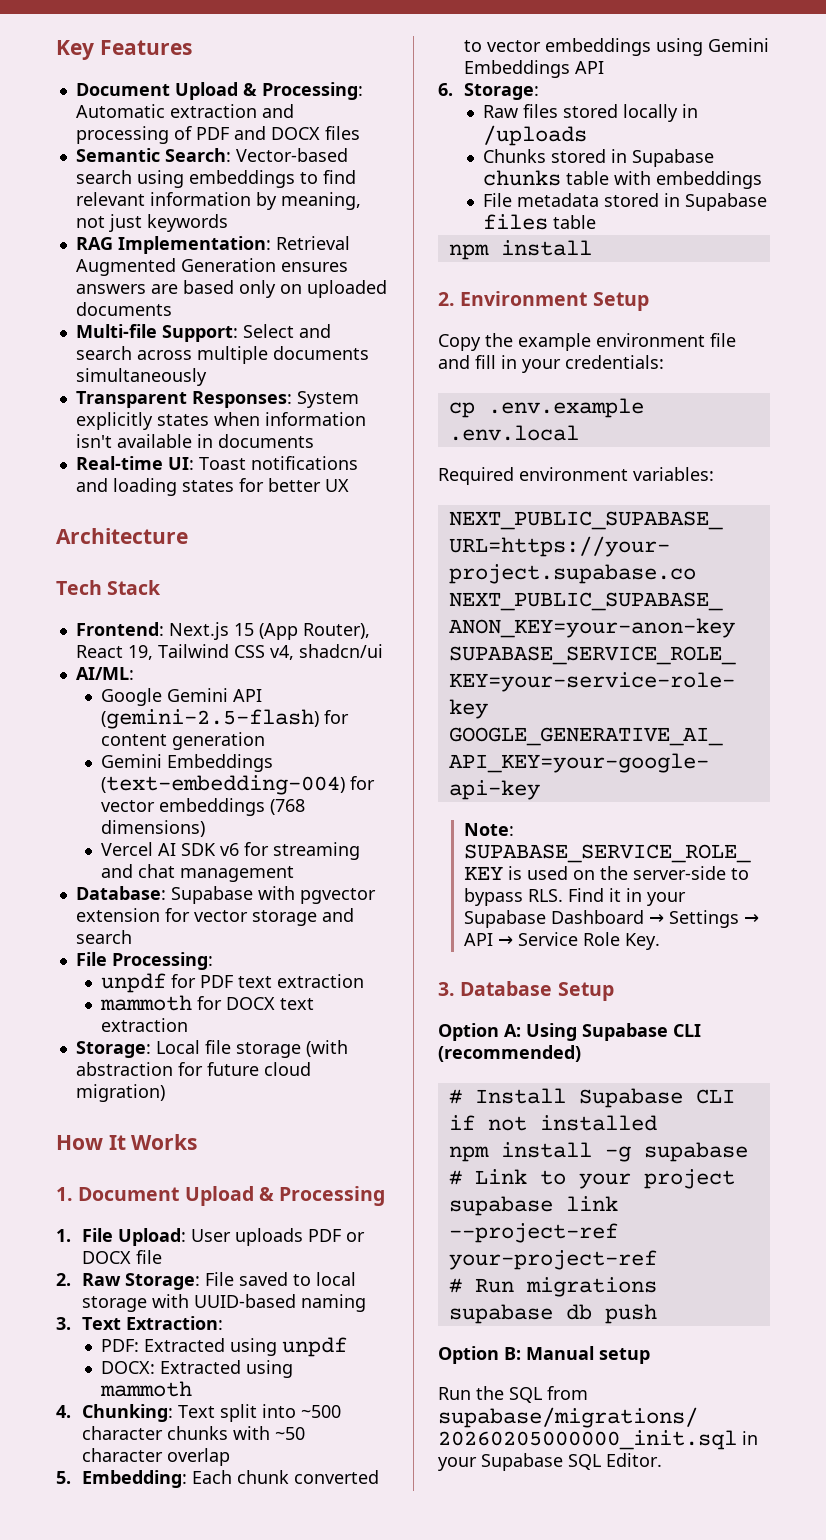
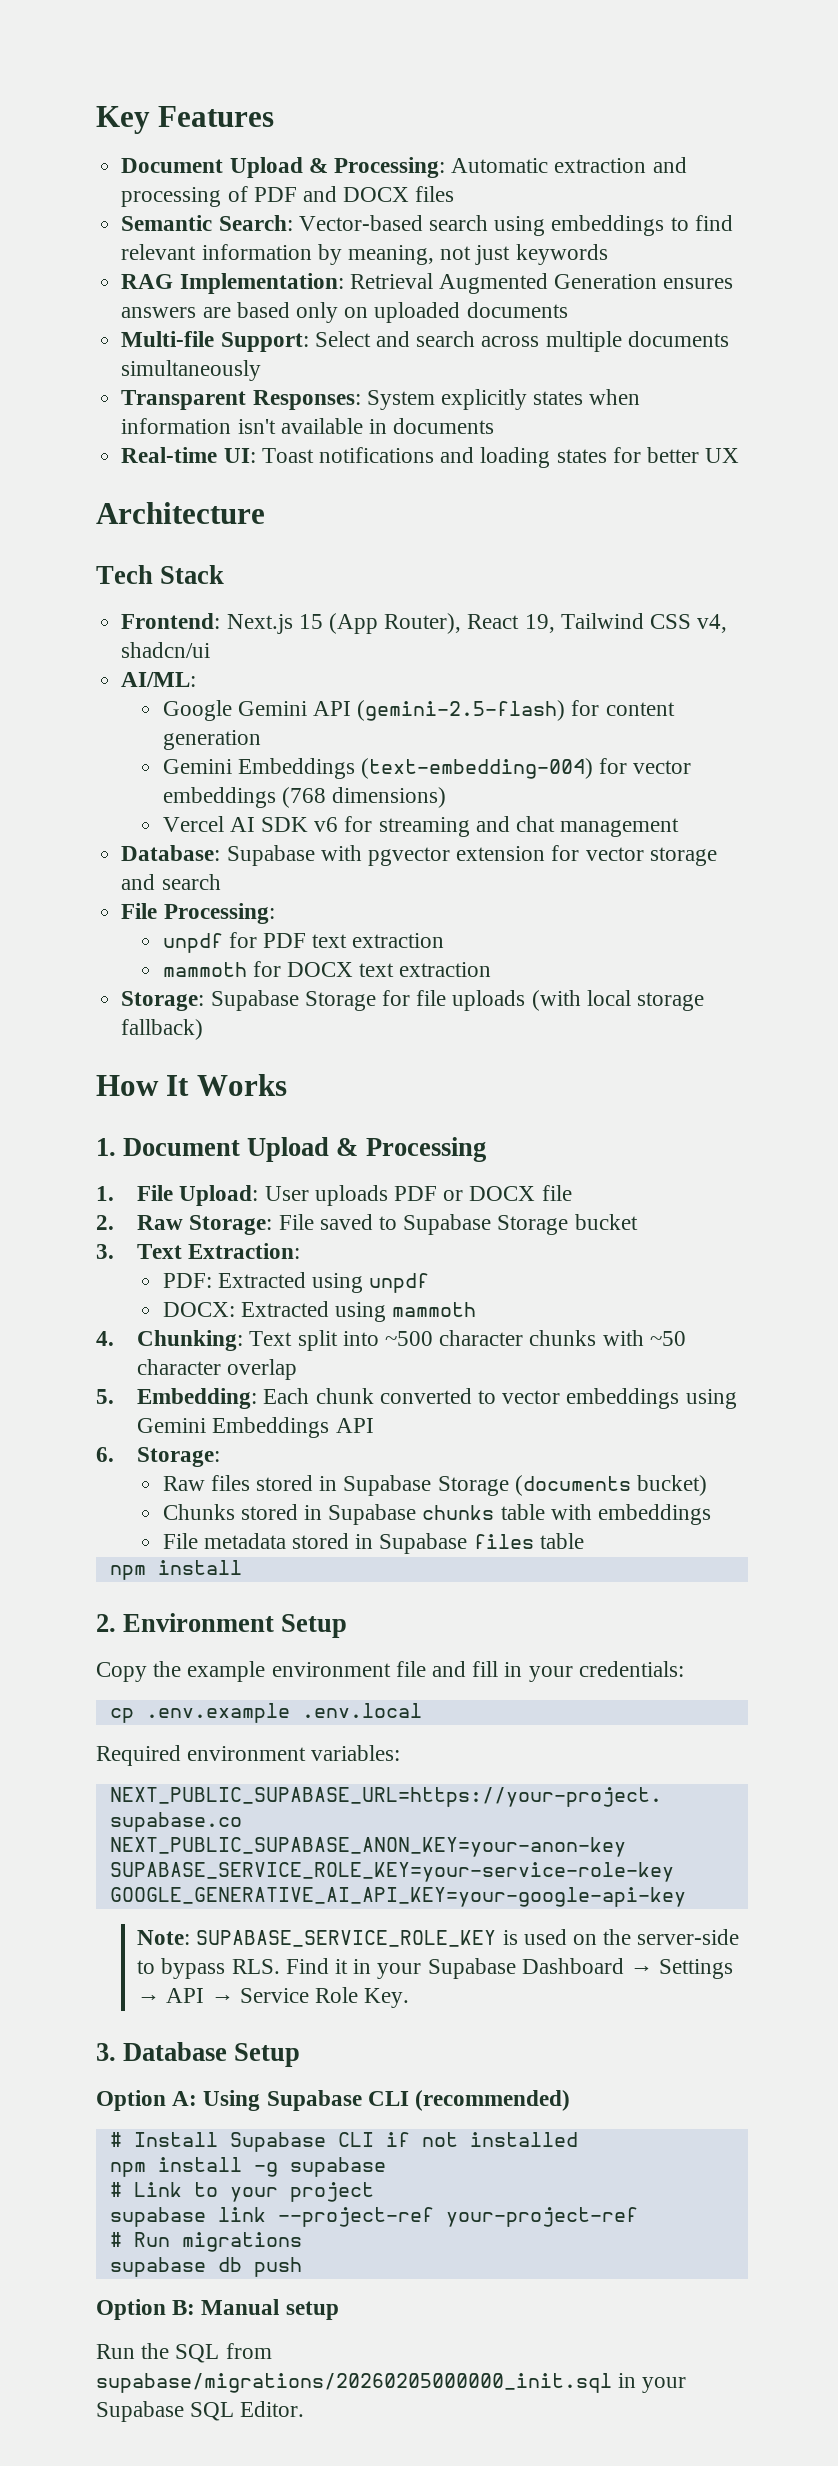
- Storage: Local file storage (with abstraction for future cloud migration)
+ Storage: Supabase Storage for file uploads (with local storage fallback)
- 2. Raw Storage: File saved to local storage with UUID-based naming
+ 2. Raw Storage: File saved to Supabase Storage bucket
- Raw files stored locally in /uploads
+ Raw files stored in Supabase Storage (documents bucket)

